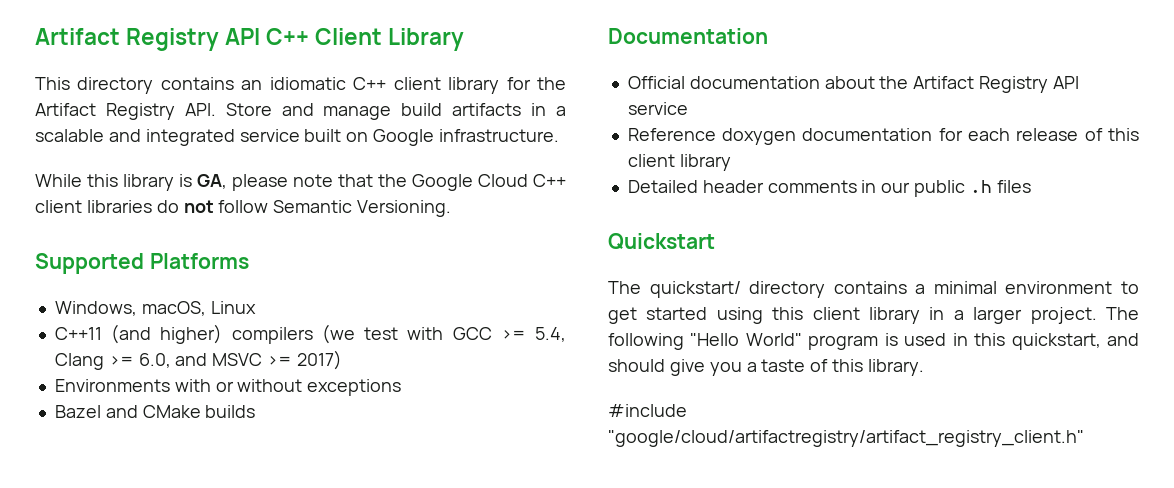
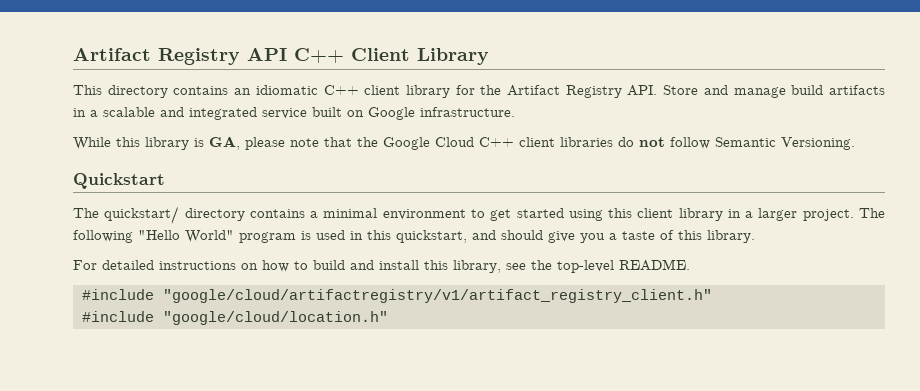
- Supported Platforms
- Windows, macOS, Linux
- C++11 (and higher) compilers (we test with GCC >= 5.4, Clang >= 6.0, and MSVC >= 2017)
- Environments with or without exceptions
- Bazel and CMake builds
- Documentation
- Official documentation about the Artifact Registry API service
- Reference doxygen documentation for each release of this client library
- Detailed header comments in our public .h files
- #include "google/cloud/artifactregistry/artifact_registry_client.h"
+ For detailed instructions on how to build and install this library, see the top-level README.
+ #include "google/cloud/artifactregistry/v1/artifact_registry_client.h"
+ #include "google/cloud/location.h"

